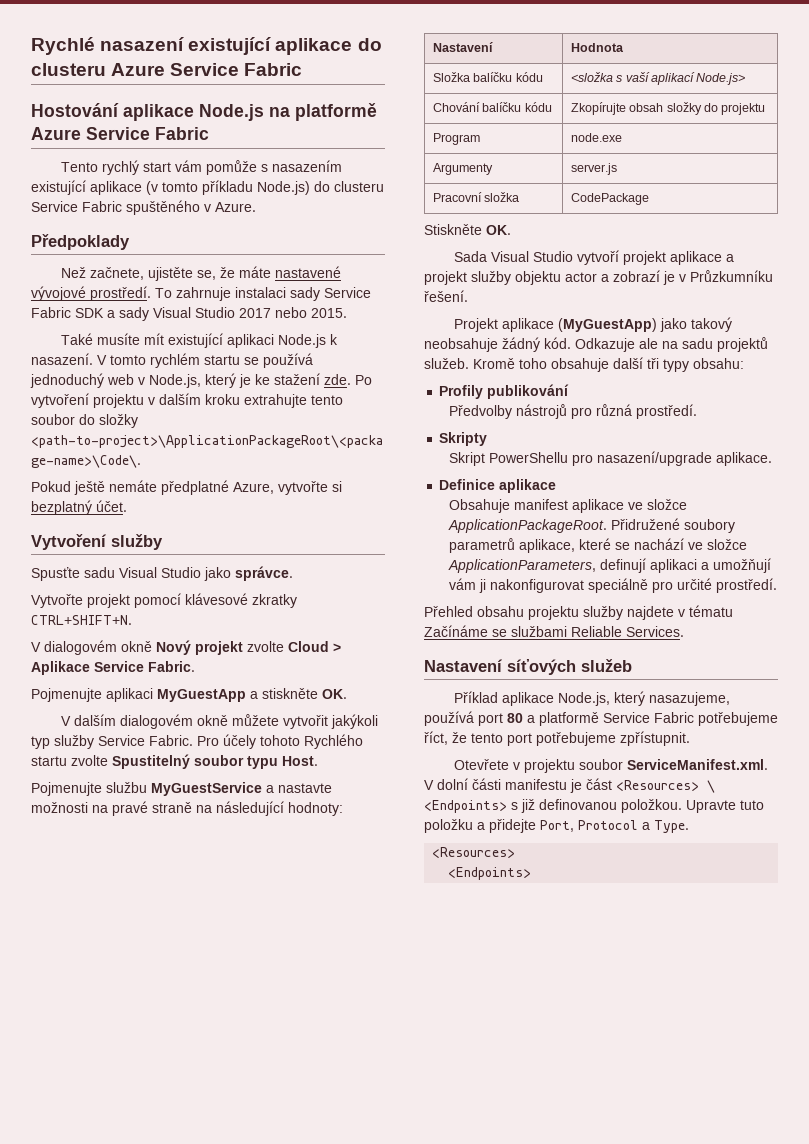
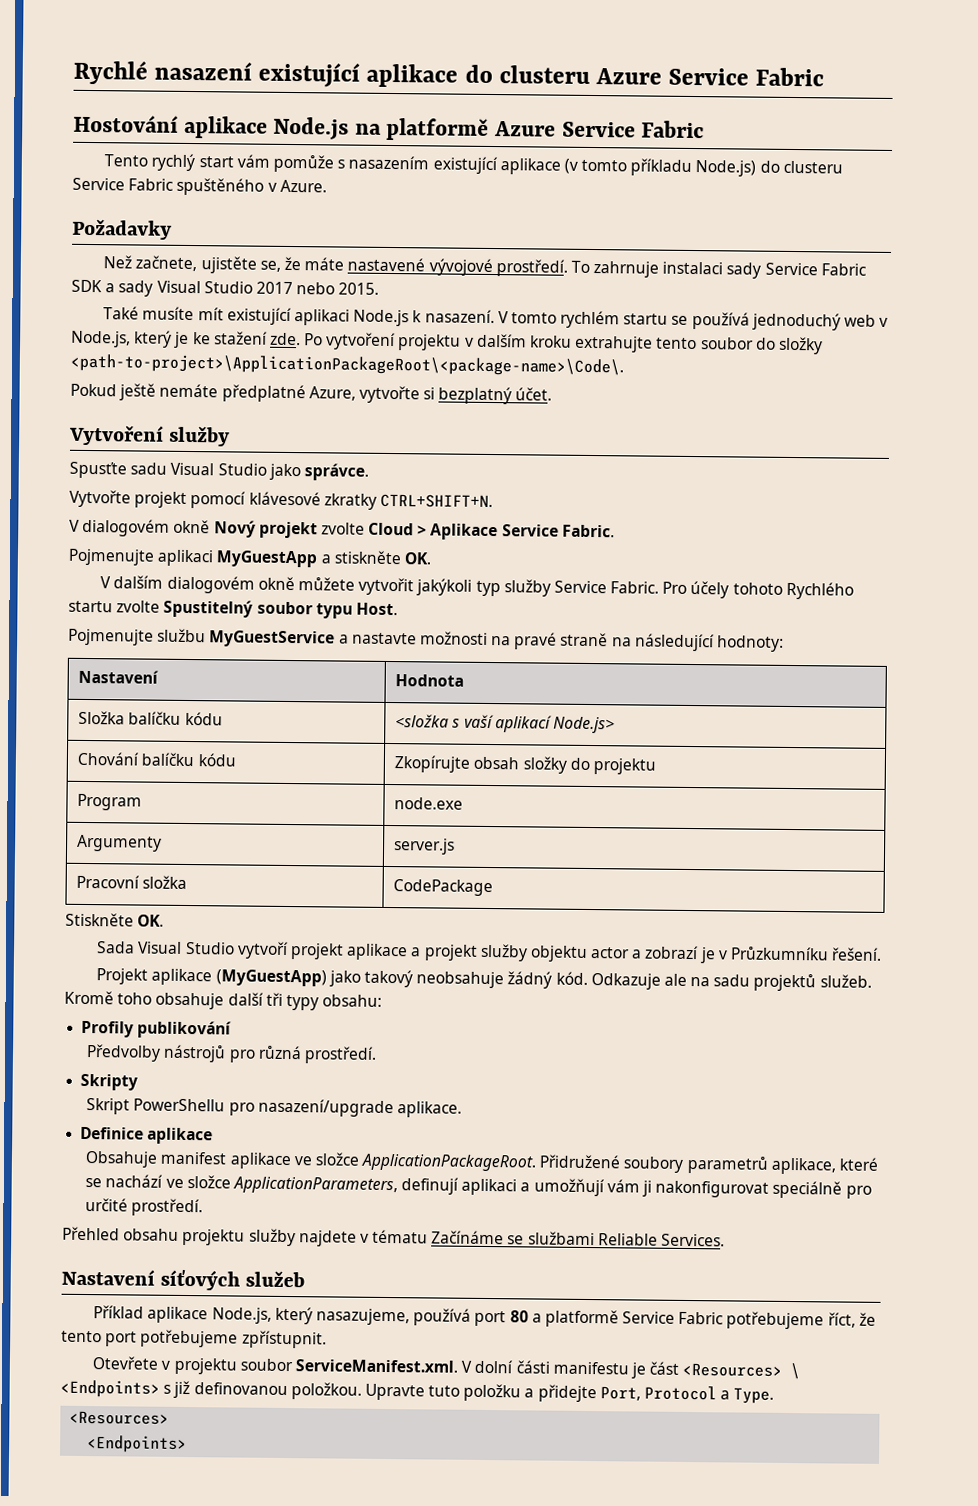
- Předpoklady
+ Požadavky

